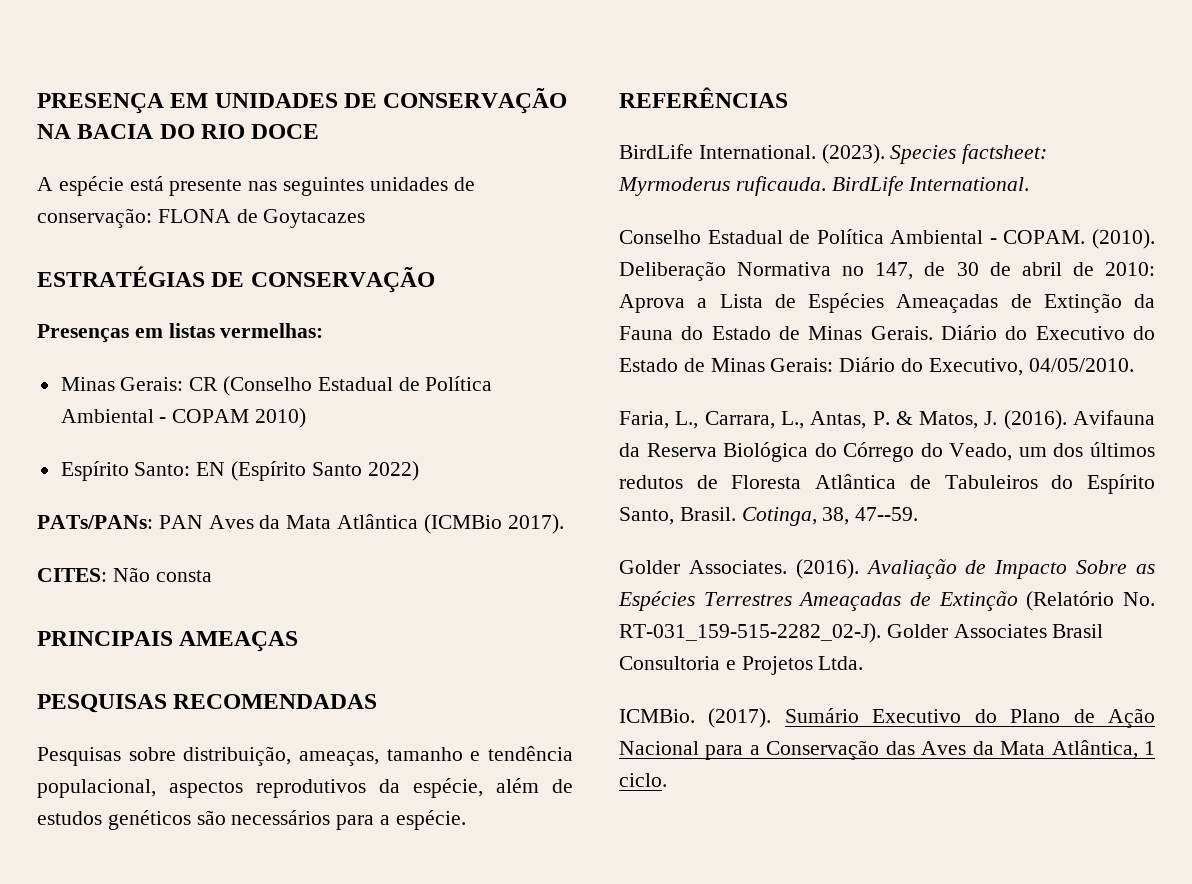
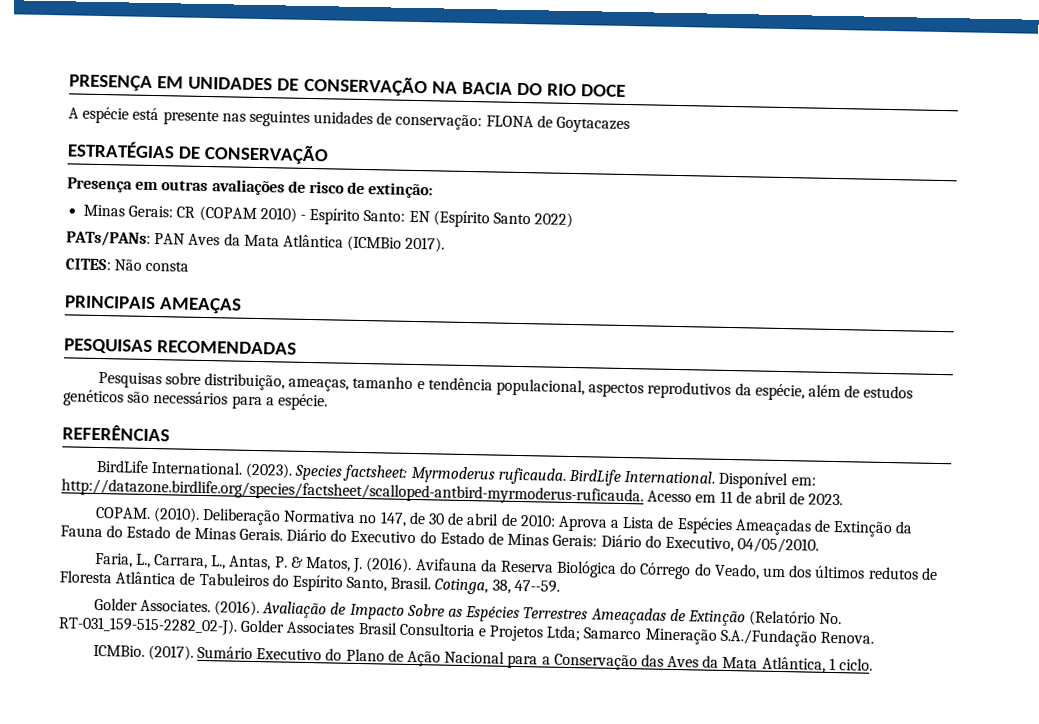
- Presenças em listas vermelhas:
- Minas Gerais: CR (Conselho Estadual de Política Ambiental - COPAM 2010)
- Espírito Santo: EN (Espírito Santo 2022)
+ Presença em outras avaliações de risco de extinção:
+ Minas Gerais: CR (COPAM 2010) - Espírito Santo: EN (Espírito Santo 2022)
- Species factsheet: Myrmoderus ruficauda. BirdLife International.
- Conselho Estadual de Política Ambiental - COPAM.
+ Species factsheet: Myrmoderus ruficauda. BirdLife International. Disponível em: http://datazone.birdlife.org/species/factsheet/scalloped-antbird-myrmoderus-ruficauda. Acesso em 11 de abril de 2023.
+ COPAM.
- Golder Associates Brasil Consultoria e Projetos Ltda.
+ Golder Associates Brasil Consultoria e Projetos Ltda; Samarco Mineração S.A./Fundação Renova.

